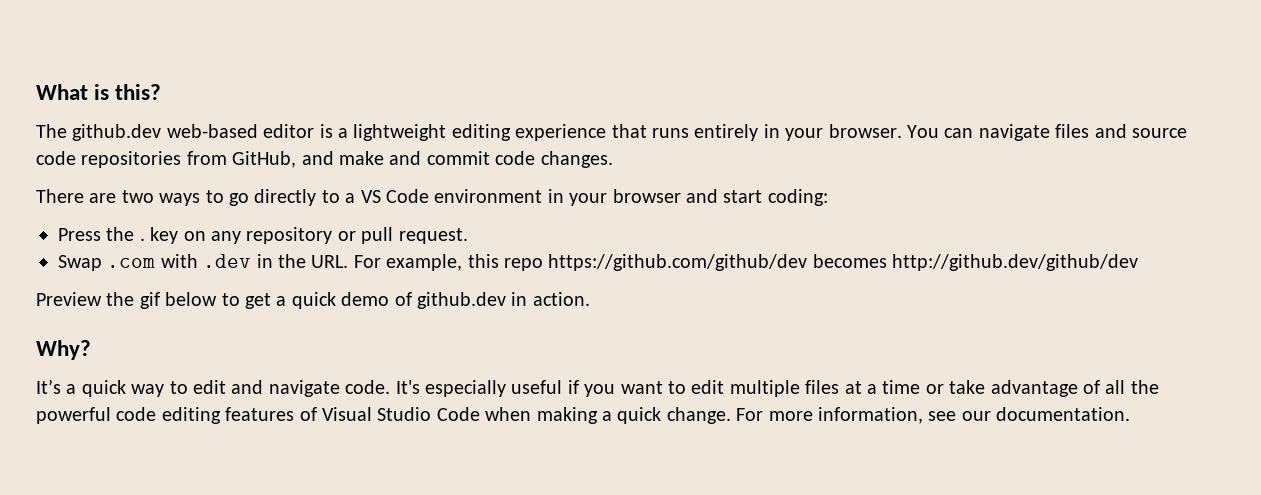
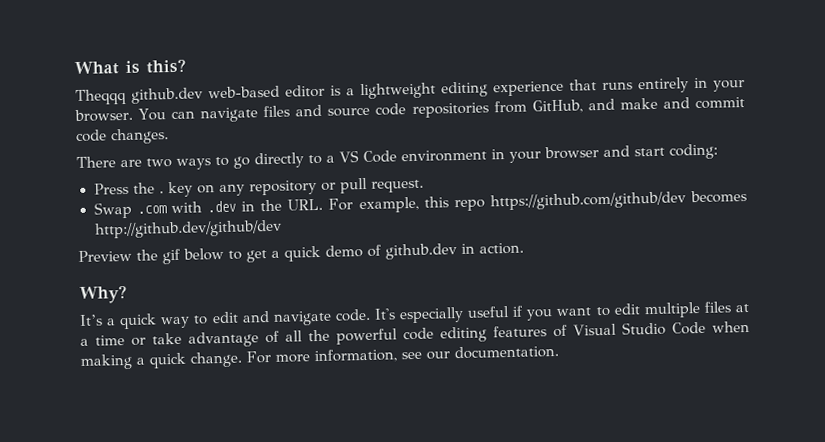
- The github.dev web-based editor is a lightweight editing experience that runs entirely in your browser.
+ Theqqq github.dev web-based editor is a lightweight editing experience that runs entirely in your browser.

